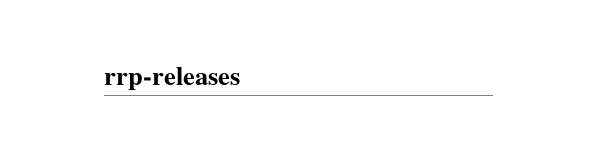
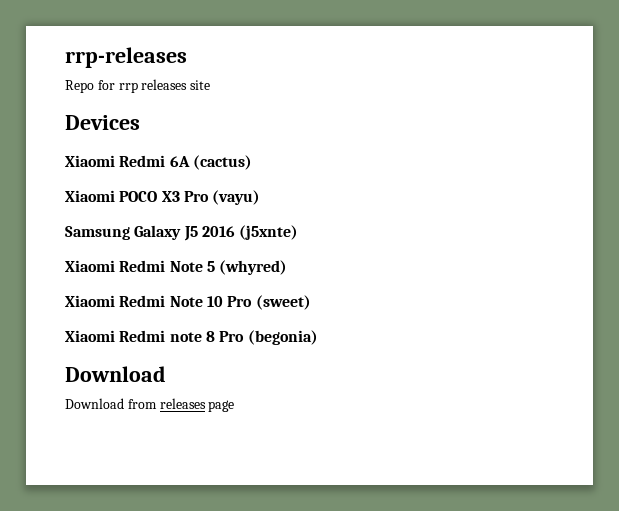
+ Repo for rrp releases site
+ Devices
+ Xiaomi Redmi 6A (cactus)
+ Xiaomi POCO X3 Pro (vayu)
+ Samsung Galaxy J5 2016 (j5xnte)
+ Xiaomi Redmi Note 5 (whyred)
+ Xiaomi Redmi Note 10 Pro (sweet)
+ Xiaomi Redmi note 8 Pro (begonia)
+ Download
+ Download from releases page

